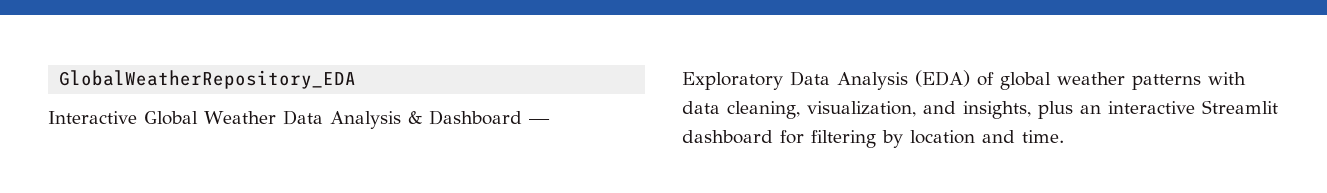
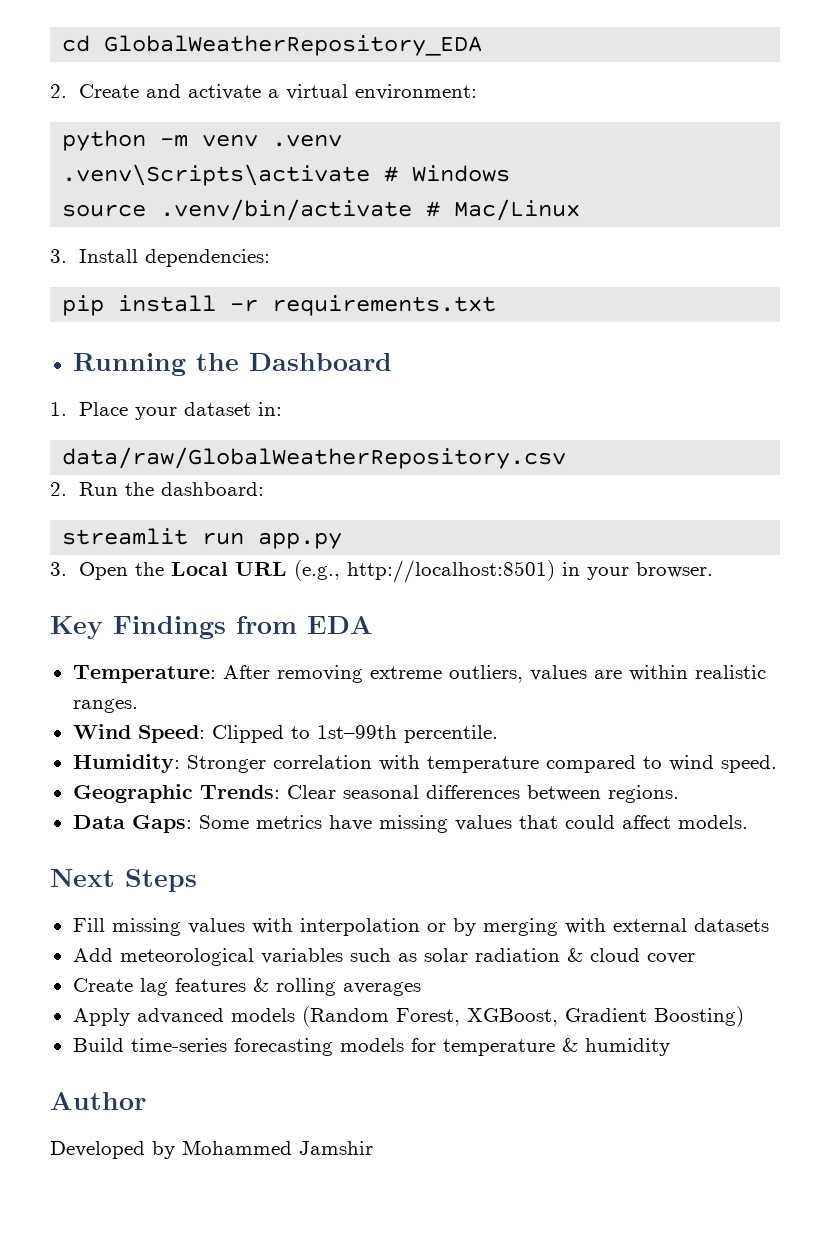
- GlobalWeatherRepository_EDA
+ cd GlobalWeatherRepository_EDA
- Interactive Global Weather Data Analysis & Dashboard — Exploratory Data Analysis (EDA) of global weather patterns with data cleaning, visualization, and insights, plus an interactive Streamlit dashboard for filtering by location and time.
+ 2. Create and activate a virtual environment:
+ python -m venv .venv
+ .venv\Scripts\activate # Windows
+ source .venv/bin/activate # Mac/Linux
+ 3. Install dependencies:
+ pip install -r requirements.txt
+ Running the Dashboard
+ 1. Place your dataset in:
+ data/raw/GlobalWeatherRepository.csv
+ 2. Run the dashboard:
+ streamlit run app.py
+ 3. Open the Local URL (e.g., http://localhost:8501) in your browser.
+ Key Findings from EDA
+ Temperature: After removing extreme outliers, values are within realistic ranges.
+ Wind Speed: Clipped to 1st–99th percentile.
+ Humidity: Stronger correlation with temperature compared to wind speed.
+ Geographic Trends: Clear seasonal differences between regions.
+ Data Gaps: Some metrics have missing values that could affect models.
+ Next Steps
+ Fill missing values with interpolation or by merging with external datasets
+ Add meteorological variables such as solar radiation & cloud cover
+ Create lag features & rolling averages
+ Apply advanced models (Random Forest, XGBoost, Gradient Boosting)
+ Build time-series forecasting models for temperature & humidity
+ Author
+ Developed by Mohammed Jamshir

